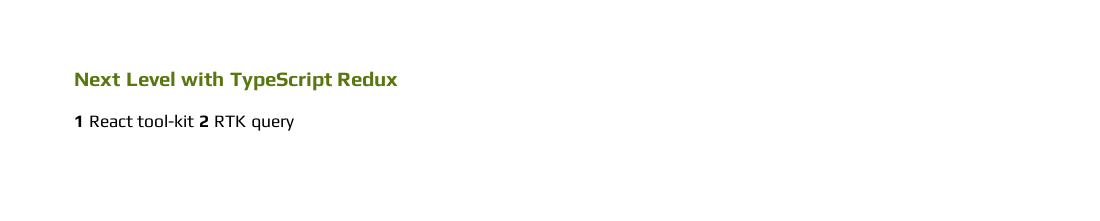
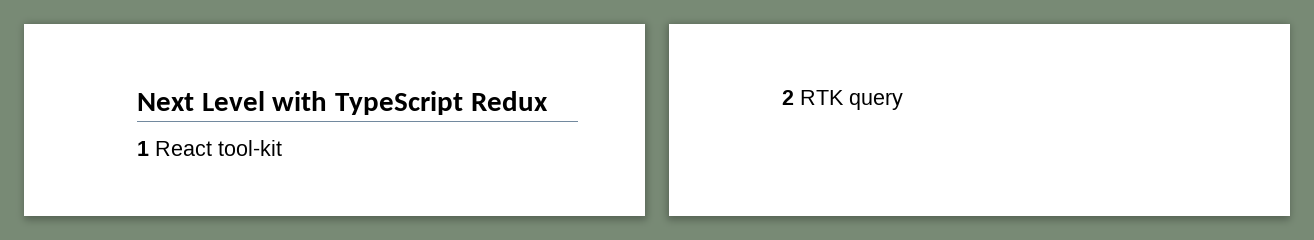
- 1 React tool-kit 2 RTK query
+ 1 React tool-kit
+ 2 RTK query

